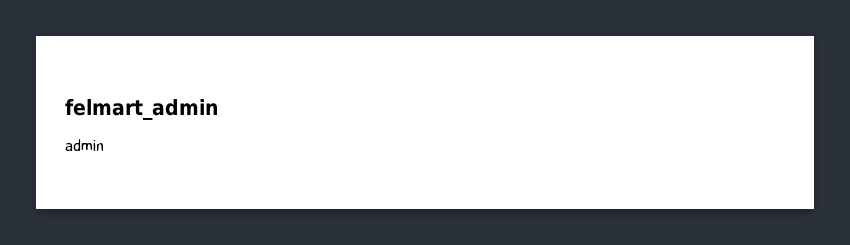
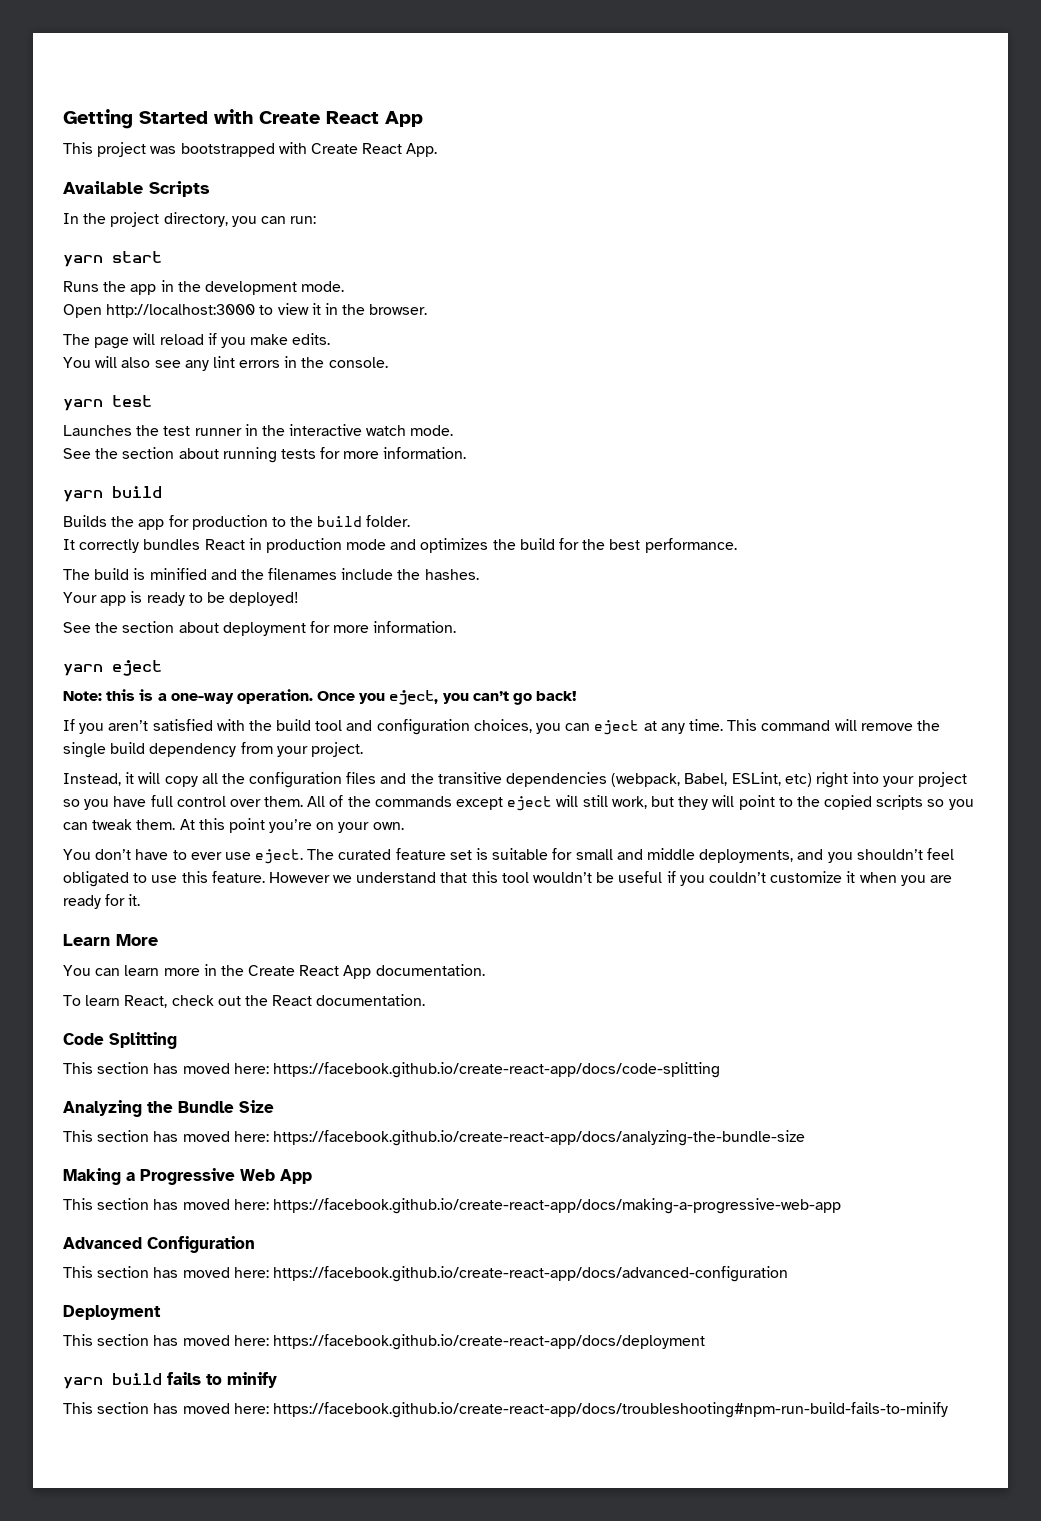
- felmart_admin
- admin
+ Getting Started with Create React App
+ This project was bootstrapped with Create React App.
+ Available Scripts
+ In the project directory, you can run:
+ yarn start
+ Runs the app in the development mode.
+ Open http://localhost:3000 to view it in the browser.
+ The page will reload if you make edits.
+ You will also see any lint errors in the console.
+ yarn test
+ Launches the test runner in the interactive watch mode.
+ See the section about running tests for more information.
+ yarn build
+ Builds the app for production to the build folder.
+ It correctly bundles React in production mode and optimizes the build for the best performance.
+ The build is minified and the filenames include the hashes.
+ Your app is ready to be deployed!
+ See the section about deployment for more information.
+ yarn eject
+ Note: this is a one-way operation. Once you eject, you can’t go back!
+ If you aren’t satisfied with the build tool and configuration choices, you can eject at any time. This command will remove the single build dependency from your project.
+ Instead, it will copy all the configuration files and the transitive dependencies (webpack, Babel, ESLint, etc) right into your project so you have full control over them. All of the commands except eject will still work, but they will point to the copied scripts so you can tweak them. At this point you’re on your own.
+ You don’t have to ever use eject. The curated feature set is suitable for small and middle deployments, and you shouldn’t feel obligated to use this feature. However we understand that this tool wouldn’t be useful if you couldn’t customize it when you are ready for it.
+ Learn More
+ You can learn more in the Create React App documentation.
+ To learn React, check out the React documentation.
+ Code Splitting
+ This section has moved here: https://facebook.github.io/create-react-app/docs/code-splitting
+ Analyzing the Bundle Size
+ This section has moved here: https://facebook.github.io/create-react-app/docs/analyzing-the-bundle-size
+ Making a Progressive Web App
+ This section has moved here: https://facebook.github.io/create-react-app/docs/making-a-progressive-web-app
+ Advanced Configuration
+ This section has moved here: https://facebook.github.io/create-react-app/docs/advanced-configuration
+ Deployment
+ This section has moved here: https://facebook.github.io/create-react-app/docs/deployment
+ yarn build fails to minify
+ This section has moved here: https://facebook.github.io/create-react-app/docs/troubleshooting#npm-run-build-fails-to-minify

